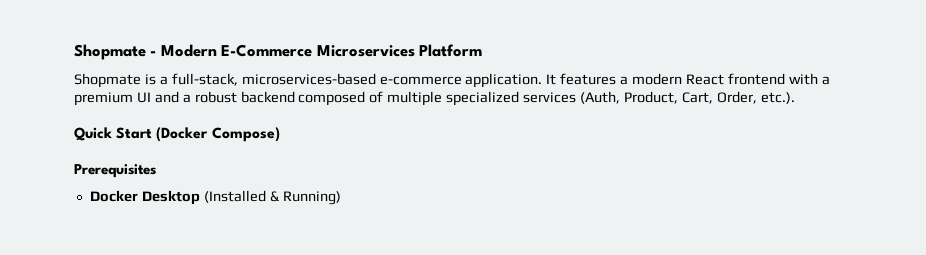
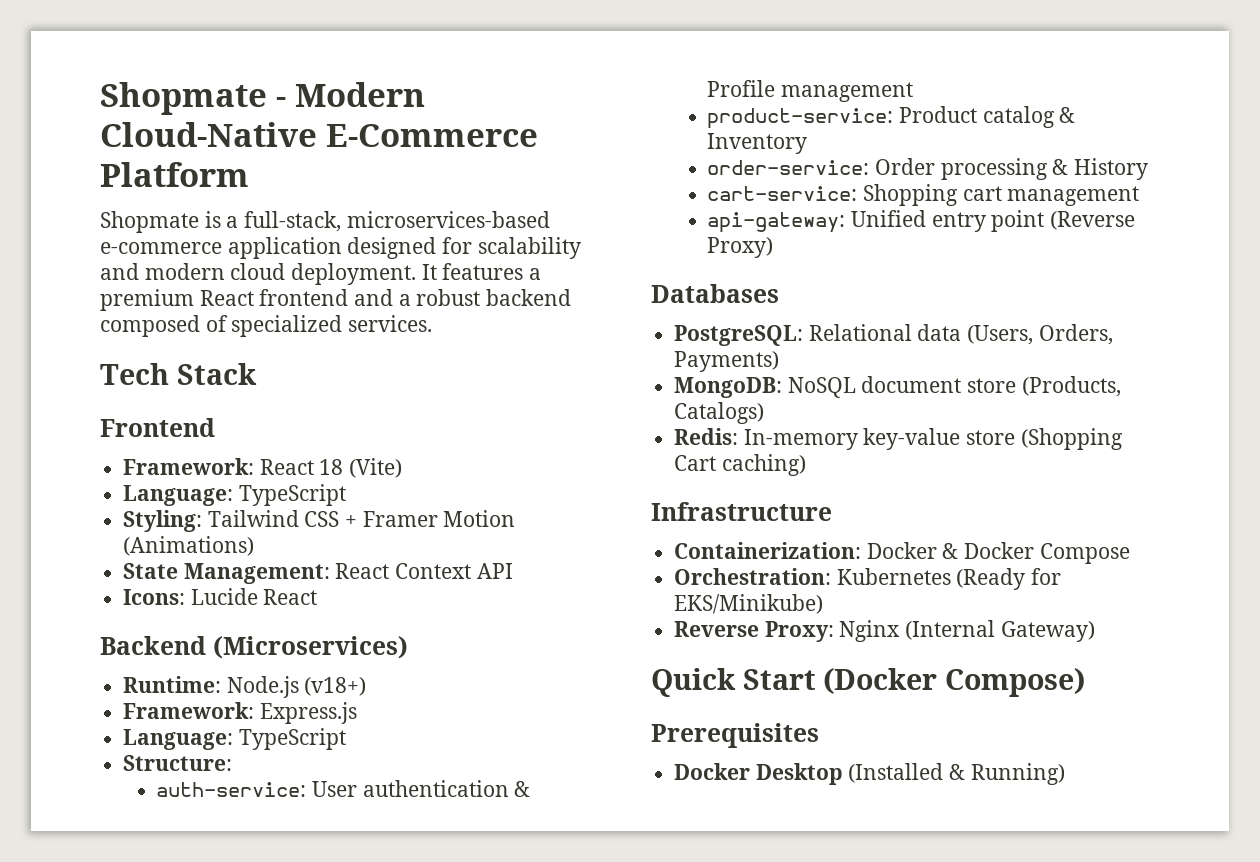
- Shopmate - Modern E-Commerce Microservices Platform
+ Shopmate - Modern Cloud-Native E-Commerce Platform
- Shopmate is a full-stack, microservices-based e-commerce application.
+ Shopmate is a full-stack, microservices-based e-commerce application designed for scalability and modern cloud deployment.
- It features a modern React frontend with a premium UI and a robust backend composed of multiple specialized services (Auth, Product, Cart, Order, etc.).
+ It features a premium React frontend and a robust backend composed of specialized services.
+ Tech Stack
+ Frontend
+ Framework: React 18 (Vite)
+ Language: TypeScript
+ Styling: Tailwind CSS + Framer Motion (Animations)
+ State Management: React Context API
+ Icons: Lucide React
+ Backend (Microservices)
+ Runtime: Node.js (v18+)
+ Framework: Express.js
+ Language: TypeScript
+ Structure:
+ auth-service: User authentication & Profile management
+ product-service: Product catalog & Inventory
+ order-service: Order processing & History
+ cart-service: Shopping cart management
+ api-gateway: Unified entry point (Reverse Proxy)
+ Databases
+ PostgreSQL: Relational data (Users, Orders, Payments)
+ MongoDB: NoSQL document store (Products, Catalogs)
+ Redis: In-memory key-value store (Shopping Cart caching)
+ Infrastructure
+ Containerization: Docker & Docker Compose
+ Orchestration: Kubernetes (Ready for EKS/Minikube)
+ Reverse Proxy: Nginx (Internal Gateway)

